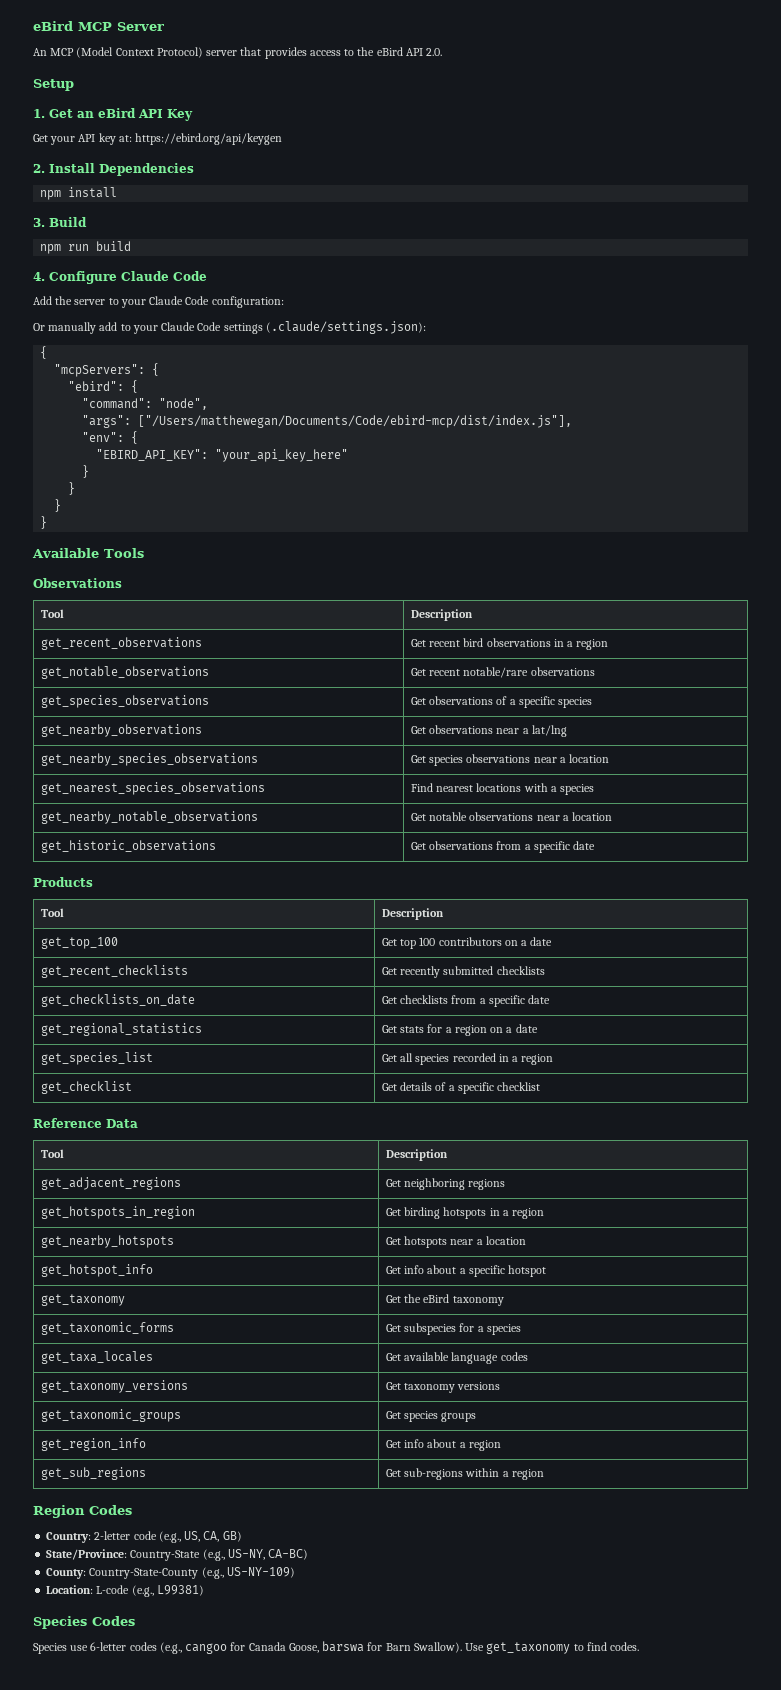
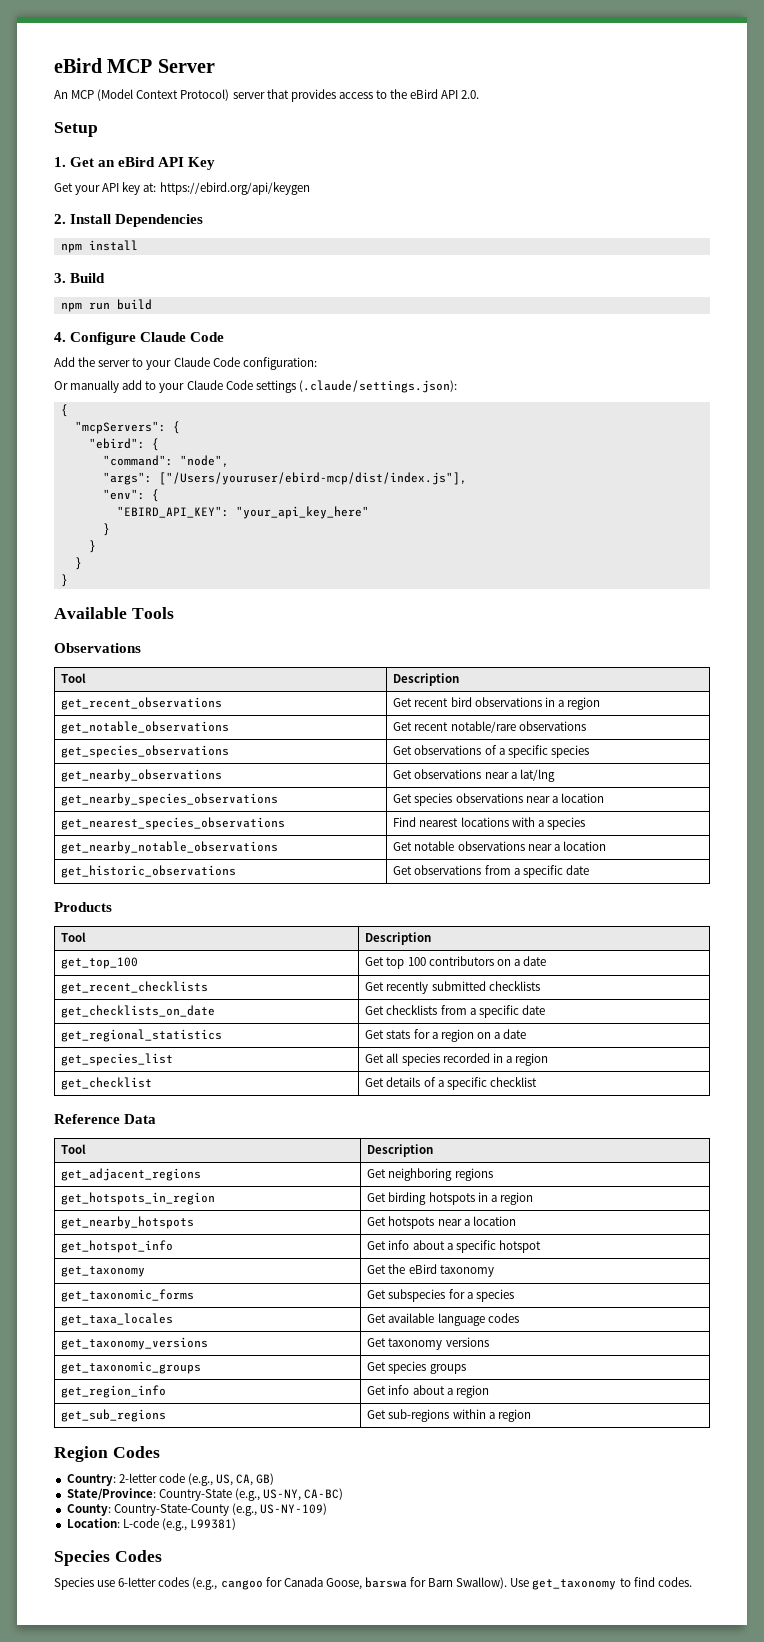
- "args": ["/Users/matthewegan/Documents/Code/ebird-mcp/dist/index.js"],
+ "args": ["/Users/youruser/ebird-mcp/dist/index.js"],

